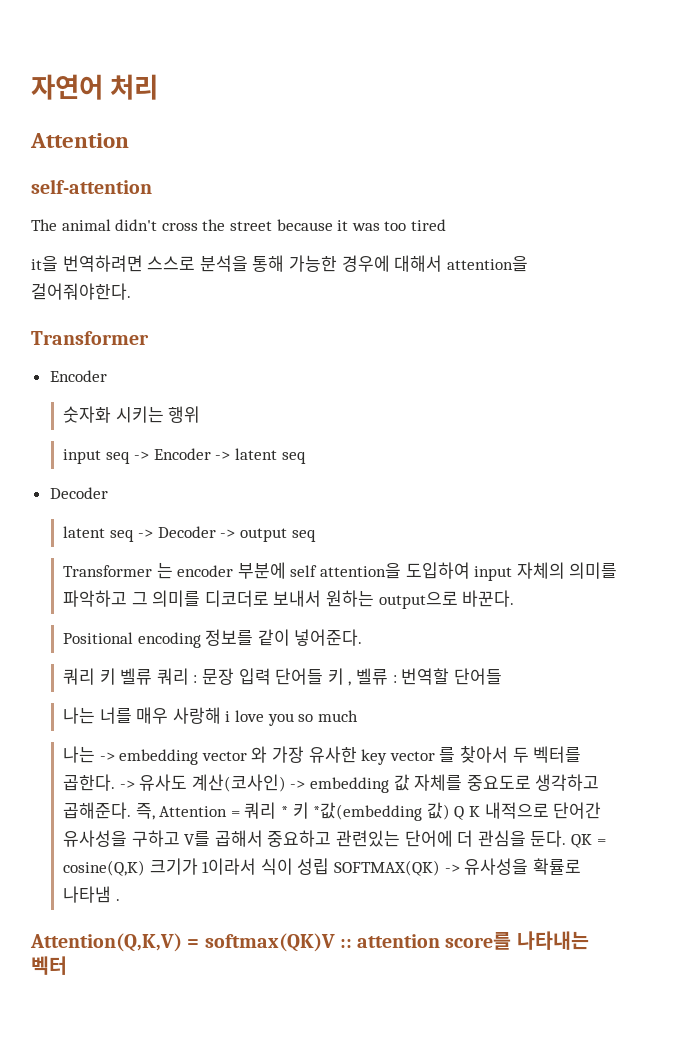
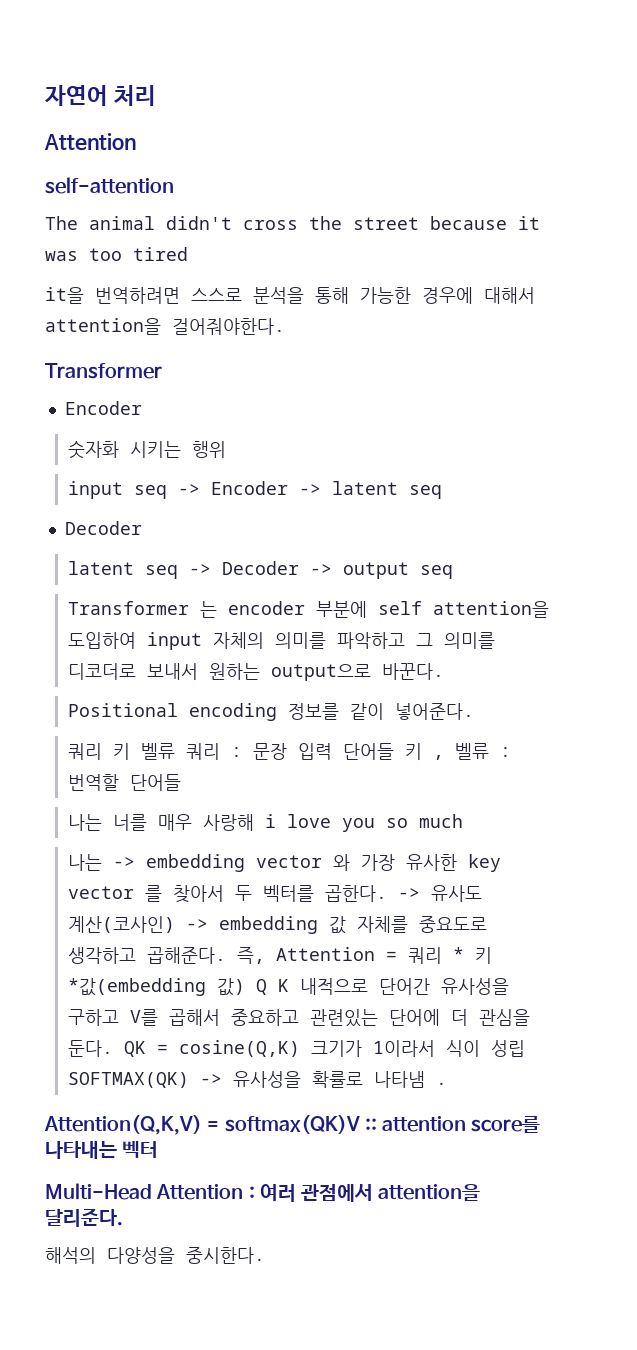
+ Multi-Head Attention : 여러 관점에서 attention을 달리준다.
+ 해석의 다양성을 중시한다.

